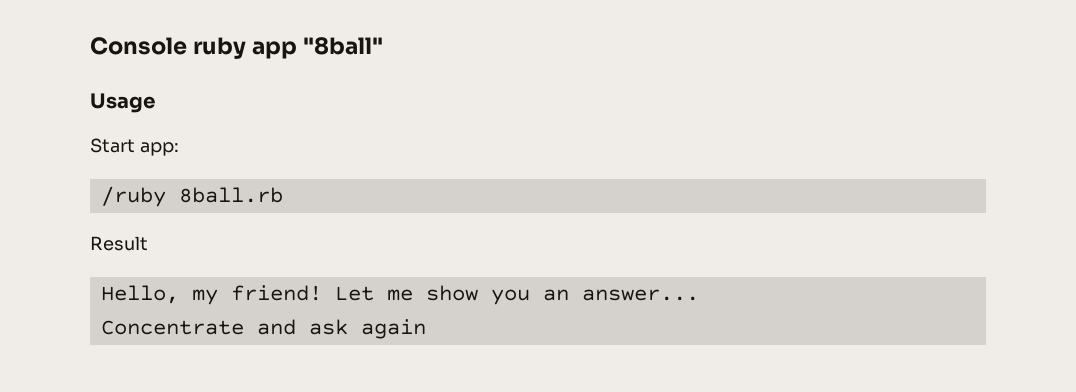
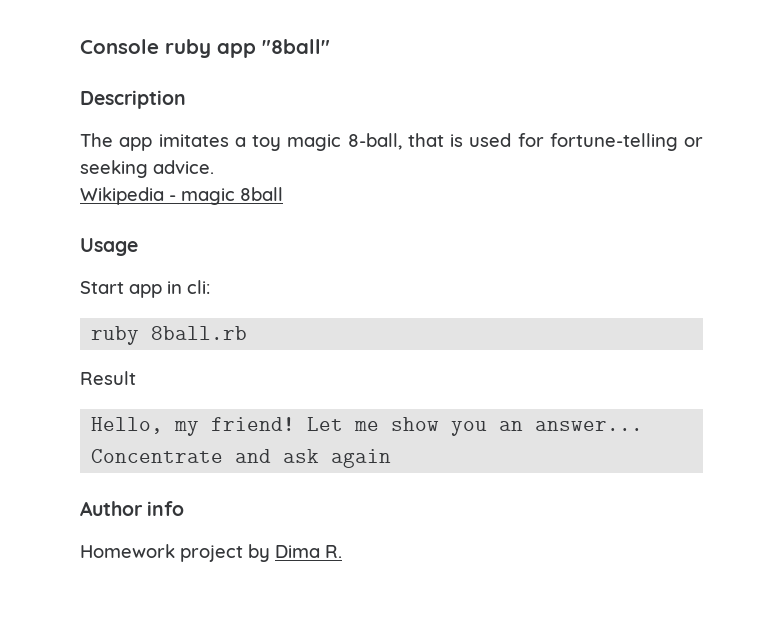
+ Description
+ The app imitates a toy magic 8-ball, that is used for fortune-telling or seeking advice.
+ Wikipedia - magic 8ball
  Usage
- Start app:
- /ruby 8ball.rb
+ Start app in cli:
+ ruby 8ball.rb
+ Author info
+ Homework project by Dima R.

